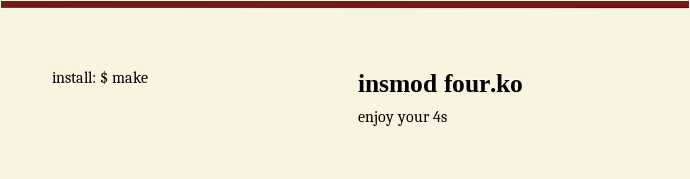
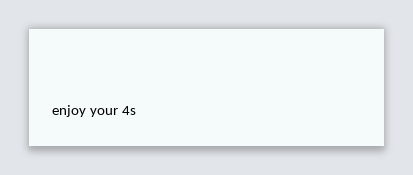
- install: $ make
- insmod four.ko

